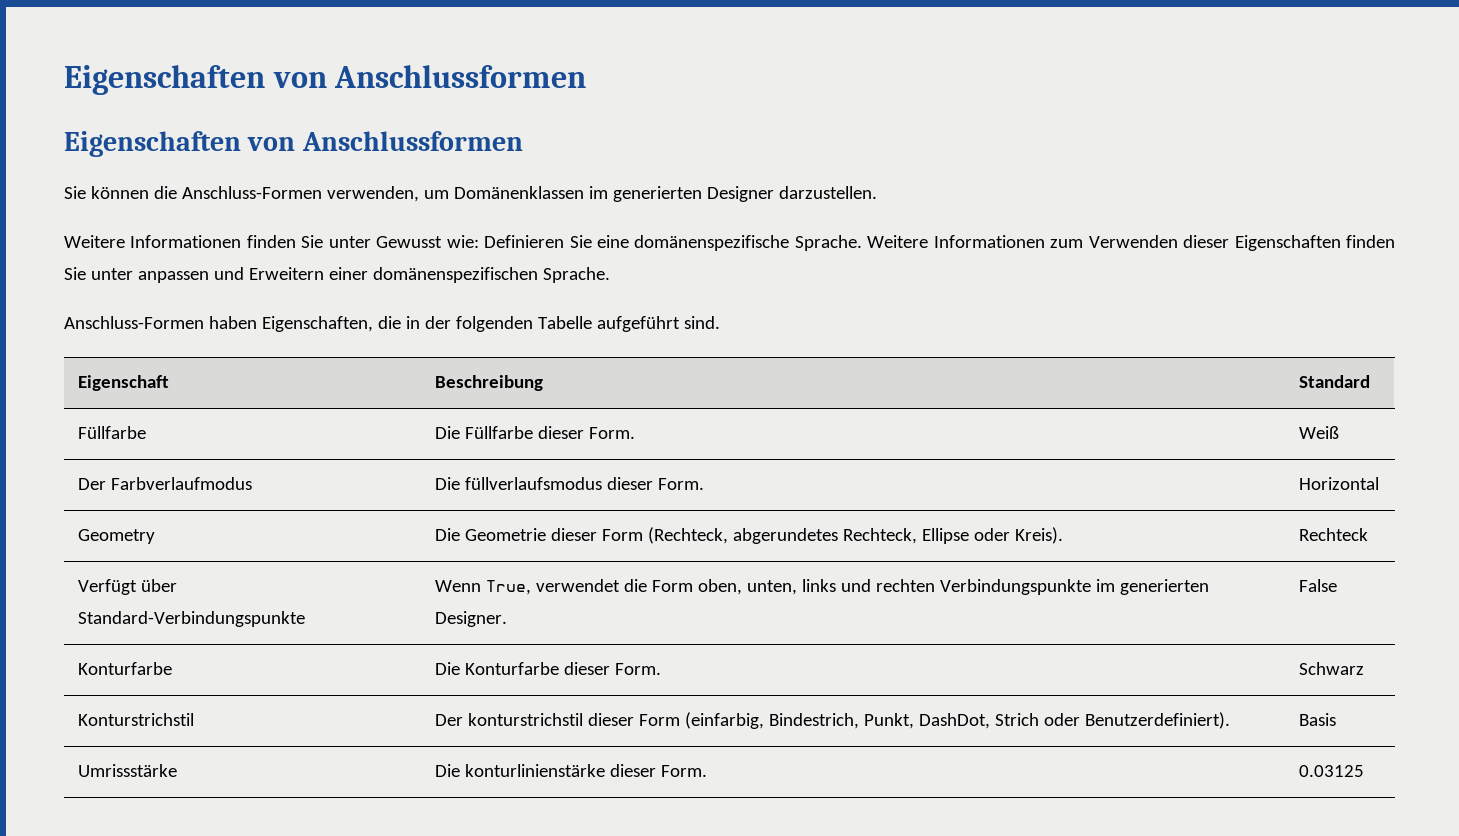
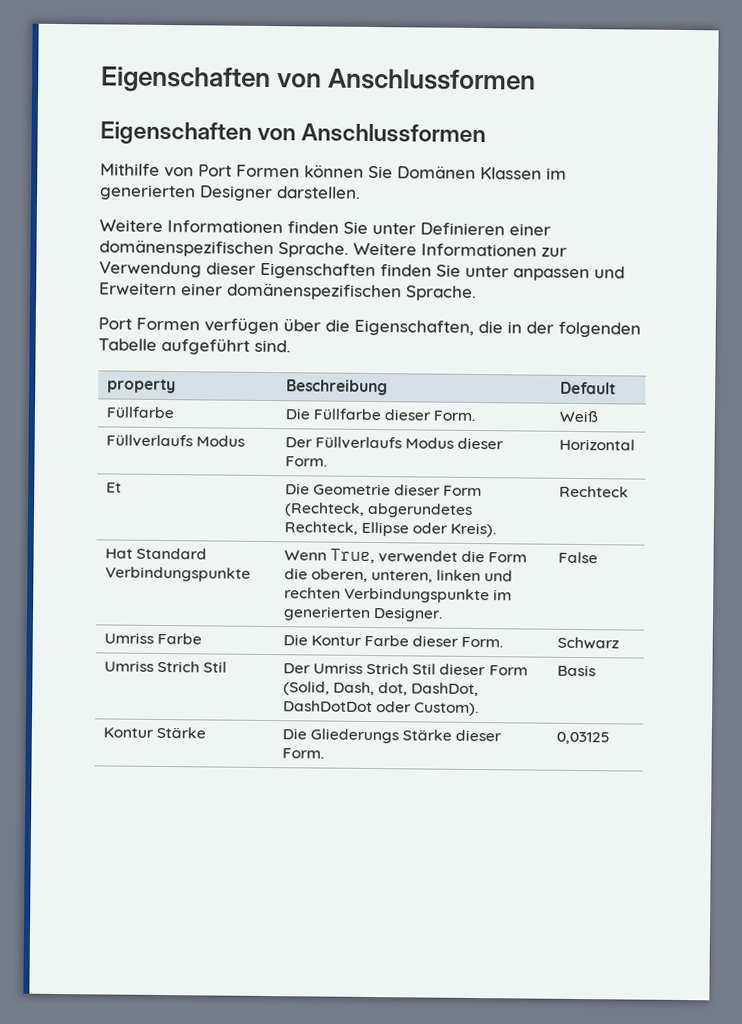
- Sie können die Anschluss-Formen verwenden, um Domänenklassen im generierten Designer darzustellen.
+ Mithilfe von Port Formen können Sie Domänen Klassen im generierten Designer darstellen.
- Weitere Informationen finden Sie unter Gewusst wie: Definieren Sie eine domänenspezifische Sprache.
+ Weitere Informationen finden Sie unter Definieren einer domänenspezifischen Sprache.
- Weitere Informationen zum Verwenden dieser Eigenschaften finden Sie unter anpassen und Erweitern einer domänenspezifischen Sprache.
+ Weitere Informationen zur Verwendung dieser Eigenschaften finden Sie unter anpassen und Erweitern einer domänenspezifischen Sprache.
- Anschluss-Formen haben Eigenschaften, die in der folgenden Tabelle aufgeführt sind.
+ Port Formen verfügen über die Eigenschaften, die in der folgenden Tabelle aufgeführt sind.
- Eigenschaft | Beschreibung | Standard
+ property | Beschreibung | Default
- Der Farbverlaufmodus | Die füllverlaufsmodus dieser Form. | Horizontal
+ Füllverlaufs Modus | Der Füllverlaufs Modus dieser Form. | Horizontal
- Geometry | Die Geometrie dieser Form (Rechteck, abgerundetes Rechteck, Ellipse oder Kreis). | Rechteck
+ Et | Die Geometrie dieser Form (Rechteck, abgerundetes Rechteck, Ellipse oder Kreis). | Rechteck
- Verfügt über Standard-Verbindungspunkte | Wenn True, verwendet die Form oben, unten, links und rechten Verbindungspunkte im generierten Designer. | False
+ Hat Standard Verbindungspunkte | Wenn True, verwendet die Form die oberen, unteren, linken und rechten Verbindungspunkte im generierten Designer. | False
- Konturfarbe | Die Konturfarbe dieser Form. | Schwarz
+ Umriss Farbe | Die Kontur Farbe dieser Form. | Schwarz
- Konturstrichstil | Der konturstrichstil dieser Form (einfarbig, Bindestrich, Punkt, DashDot, Strich oder Benutzerdefiniert). | Basis
+ Umriss Strich Stil | Der Umriss Strich Stil dieser Form (Solid, Dash, dot, DashDot, DashDotDot oder Custom). | Basis
- Umrissstärke | Die konturlinienstärke dieser Form. | 0.03125
+ Kontur Stärke | Die Gliederungs Stärke dieser Form. | 0,03125

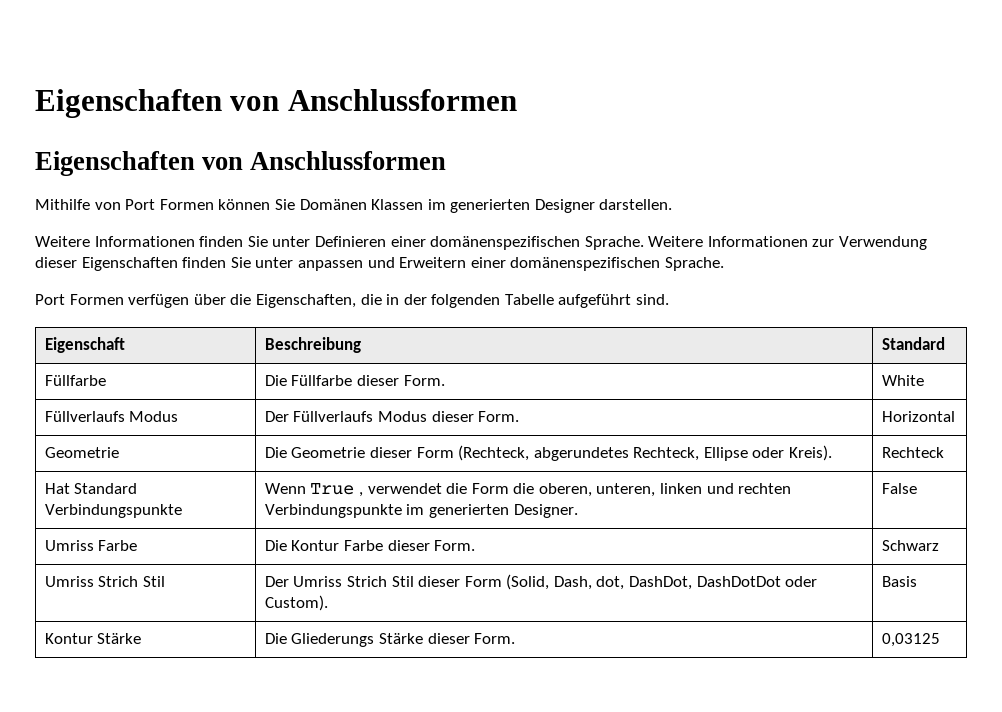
- property | Beschreibung | Default
+ Eigenschaft | Beschreibung | Standard
- Füllfarbe | Die Füllfarbe dieser Form. | Weiß
+ Füllfarbe | Die Füllfarbe dieser Form. | White
- Et | Die Geometrie dieser Form (Rechteck, abgerundetes Rechteck, Ellipse oder Kreis). | Rechteck
+ Geometrie | Die Geometrie dieser Form (Rechteck, abgerundetes Rechteck, Ellipse oder Kreis). | Rechteck
- Hat Standard Verbindungspunkte | Wenn True, verwendet die Form die oberen, unteren, linken und rechten Verbindungspunkte im generierten Designer. | False
+ Hat Standard Verbindungspunkte | Wenn True , verwendet die Form die oberen, unteren, linken und rechten Verbindungspunkte im generierten Designer. | False

